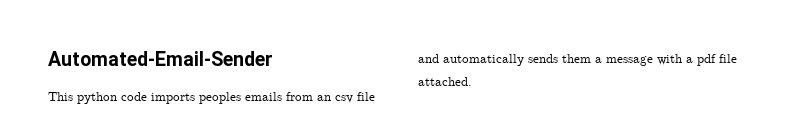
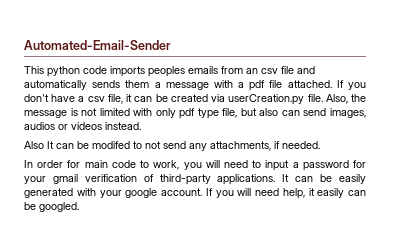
+ If you don't have a csv file, it can be created via userCreation.py file. Also, the message is not limited with only pdf type file, but also can send images, audios or videos instead.
+ Also It can be modifed to not send any attachments, if needed.
+ In order for main code to work, you will need to input a password for your gmail verification of third-party applications. It can be easily generated with your google account. If you will need help, it easily can be googled.

